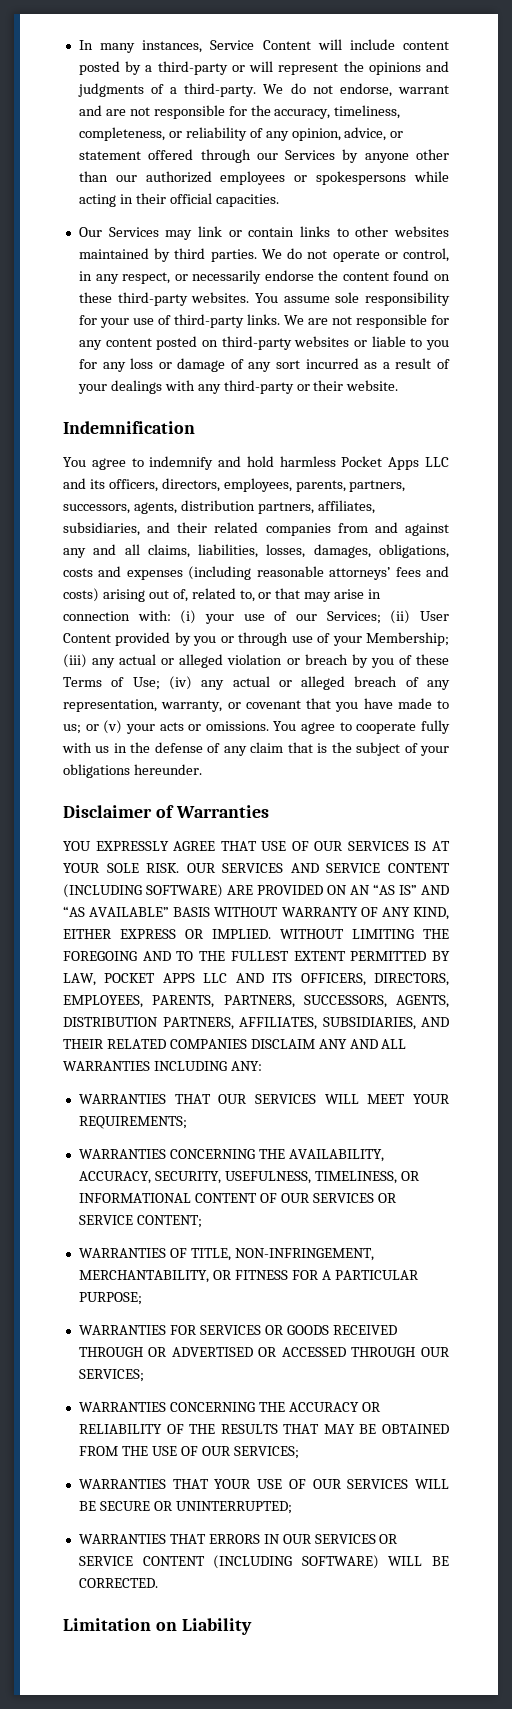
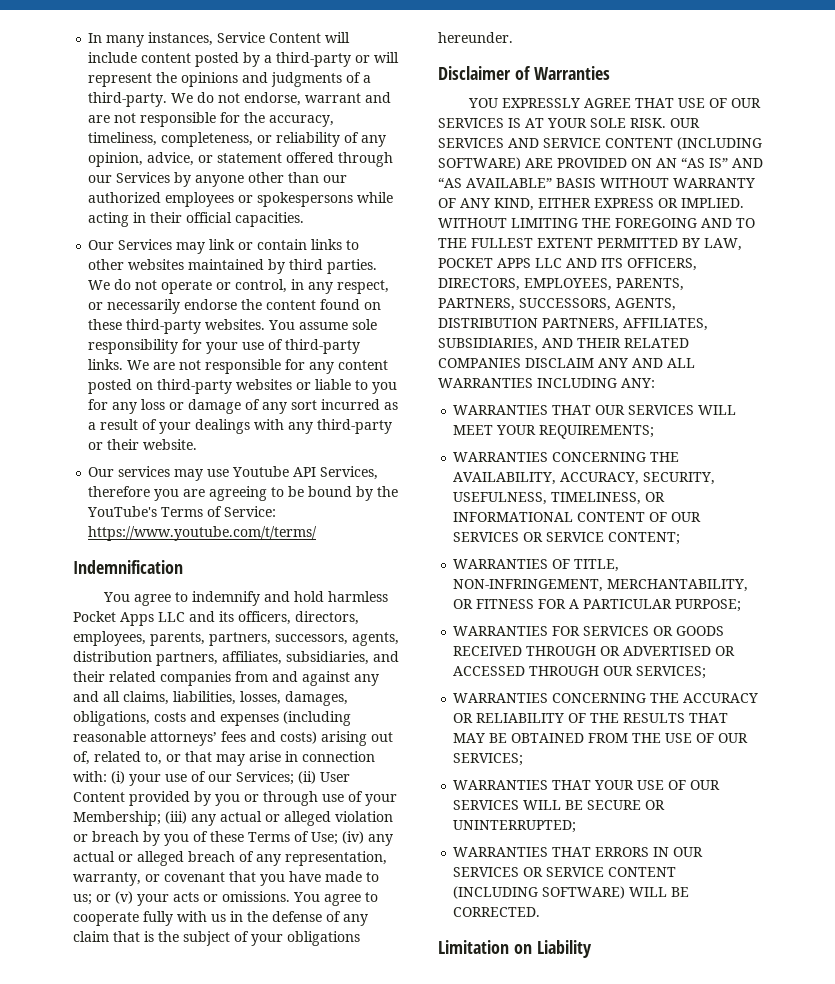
+ Our services may use Youtube API Services, therefore you are agreeing to be bound by the YouTube's Terms of Service: https://www.youtube.com/t/terms/

